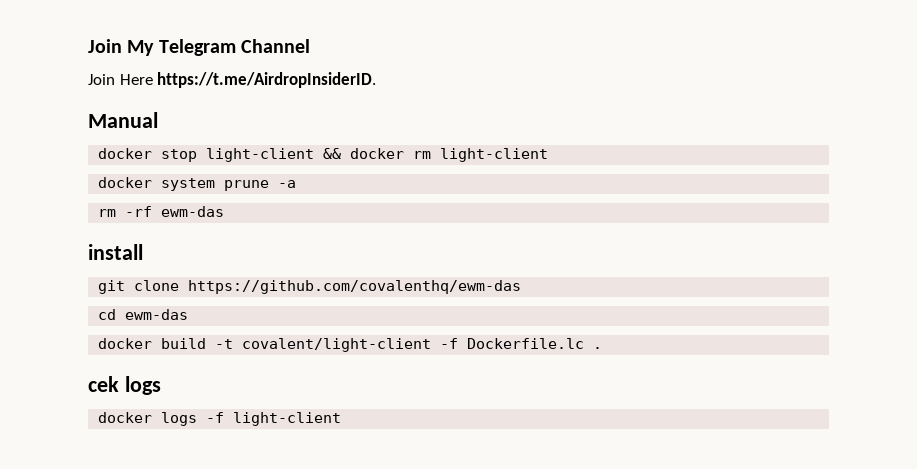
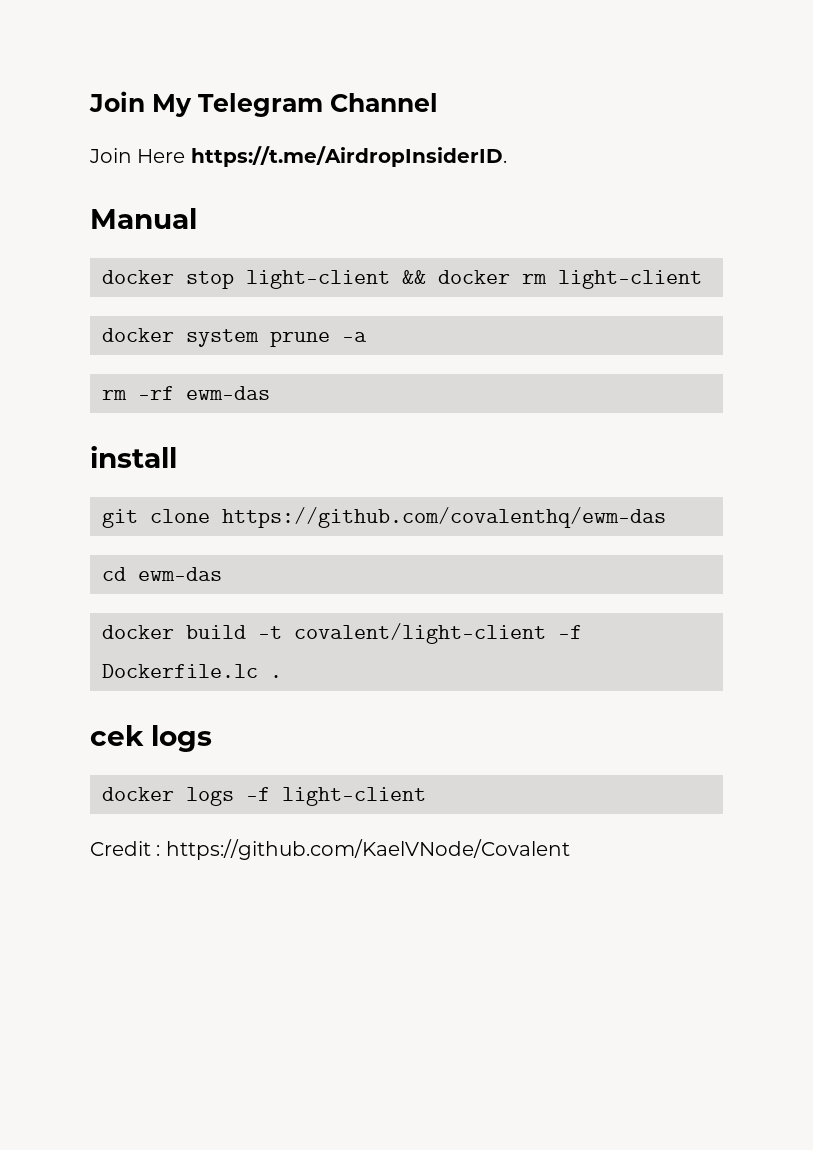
+ Credit : https://github.com/KaelVNode/Covalent

